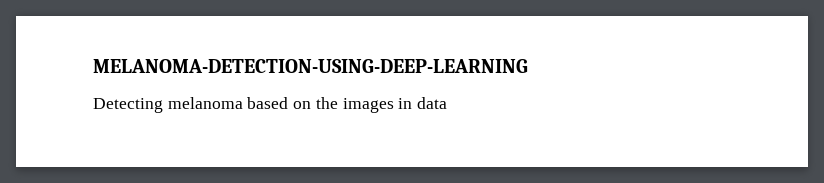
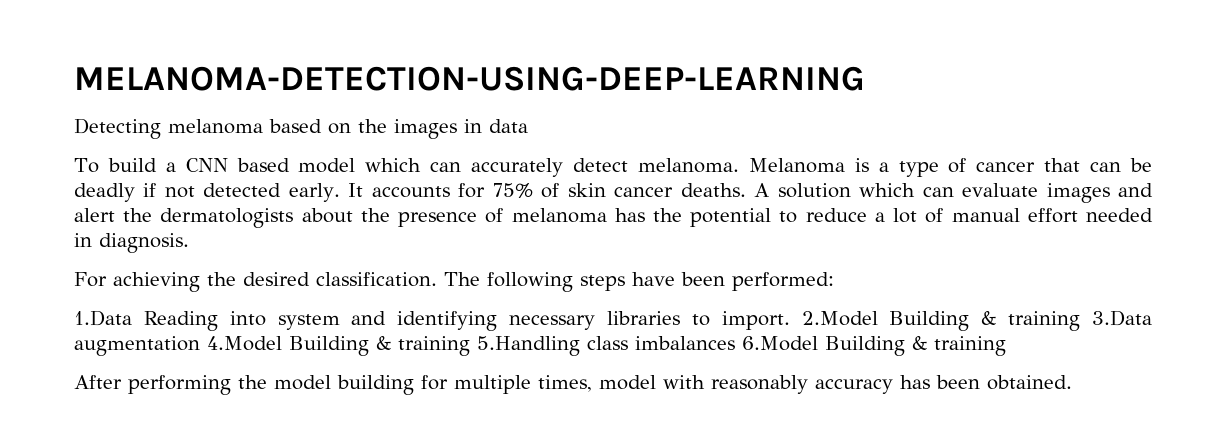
+ To build a CNN based model which can accurately detect melanoma. Melanoma is a type of cancer that can be deadly if not detected early. It accounts for 75% of skin cancer deaths. A solution which can evaluate images and alert the dermatologists about the presence of melanoma has the potential to reduce a lot of manual effort needed in diagnosis.
+ For achieving the desired classification. The following steps have been performed:
+ 1.Data Reading into system and identifying necessary libraries to import. 2.Model Building & training 3.Data augmentation 4.Model Building & training 5.Handling class imbalances 6.Model Building & training
+ After performing the model building for multiple times, model with reasonably accuracy has been obtained.

